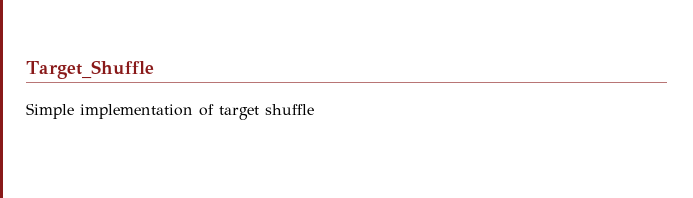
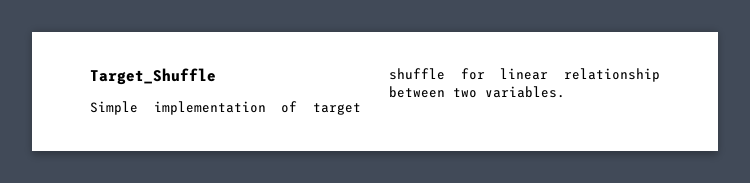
- Simple implementation of target shuffle
+ Simple implementation of target shuffle for linear relationship between two variables.

